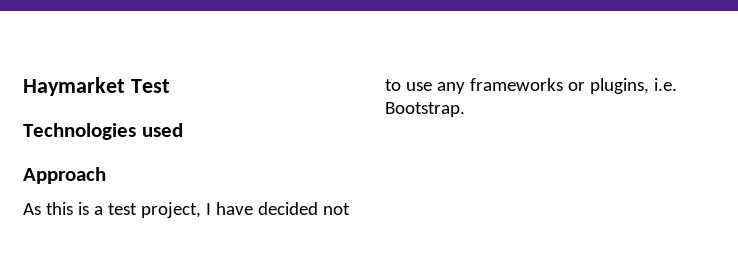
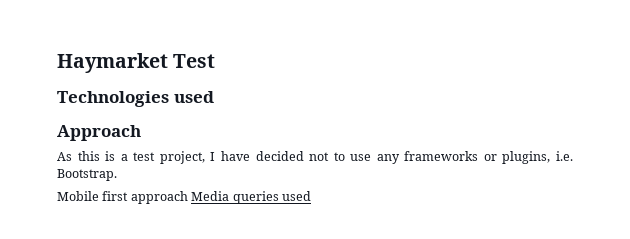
+ Mobile first approach Media queries used

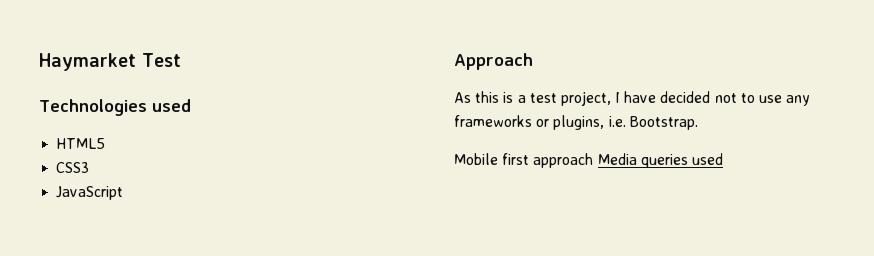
+ HTML5
+ CSS3
+ JavaScript

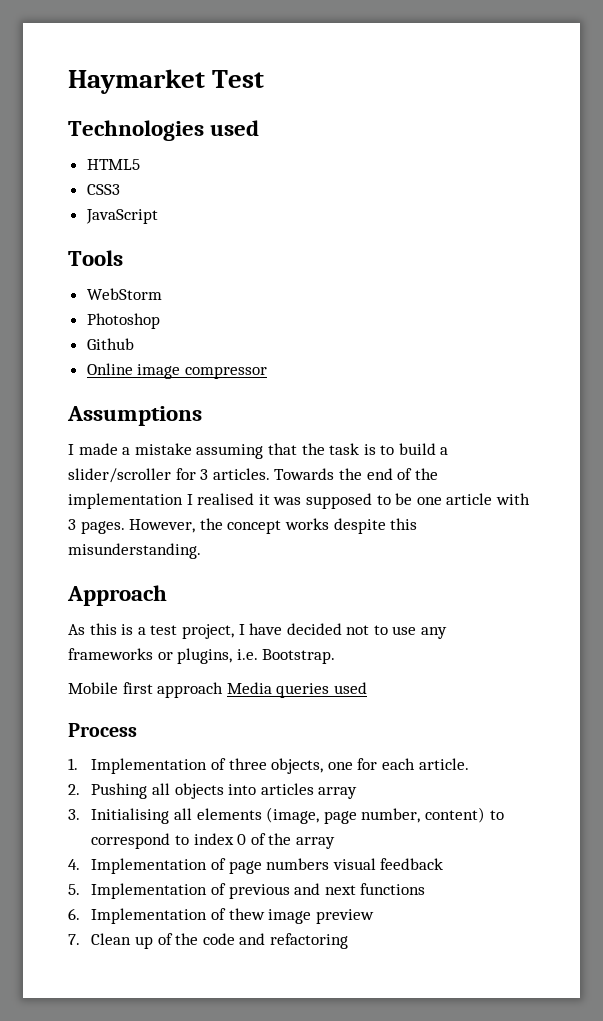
+ Tools
+ WebStorm
+ Photoshop
+ Github
+ Online image compressor
+ Assumptions
+ I made a mistake assuming that the task is to build a slider/scroller for 3 articles. Towards the end of the implementation I realised it was supposed to be one article with 3 pages. However, the concept works despite this misunderstanding.
+ Process
+ 1. Implementation of three objects, one for each article.
+ 2. Pushing all objects into articles array
+ 3. Initialising all elements (image, page number, content) to correspond to index 0 of the array
+ 4. Implementation of page numbers visual feedback
+ 5. Implementation of previous and next functions
+ 6. Implementation of thew image preview
+ 7. Clean up of the code and refactoring

